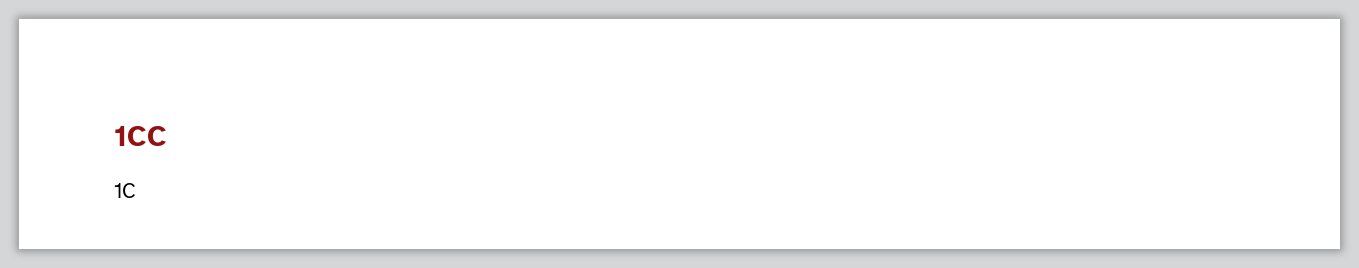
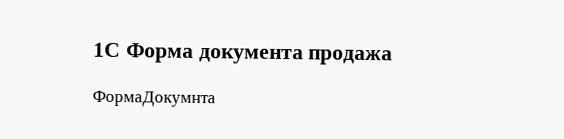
- 1CC
- 1C
+ 1С Форма документа продажа
+ ФормаДокумнта

